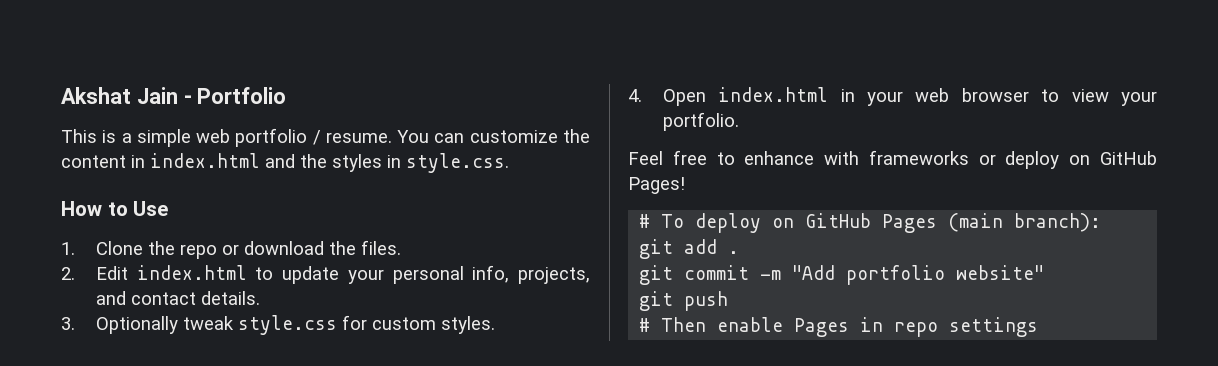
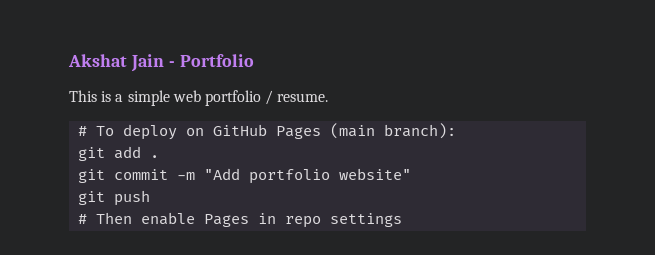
- You can customize the content in index.html and the styles in style.css.
- How to Use
- 1. Clone the repo or download the files.
- 2. Edit index.html to update your personal info, projects, and contact details.
- 3. Optionally tweak style.css for custom styles.
- 4. Open index.html in your web browser to view your portfolio.
- Feel free to enhance with frameworks or deploy on GitHub Pages!

